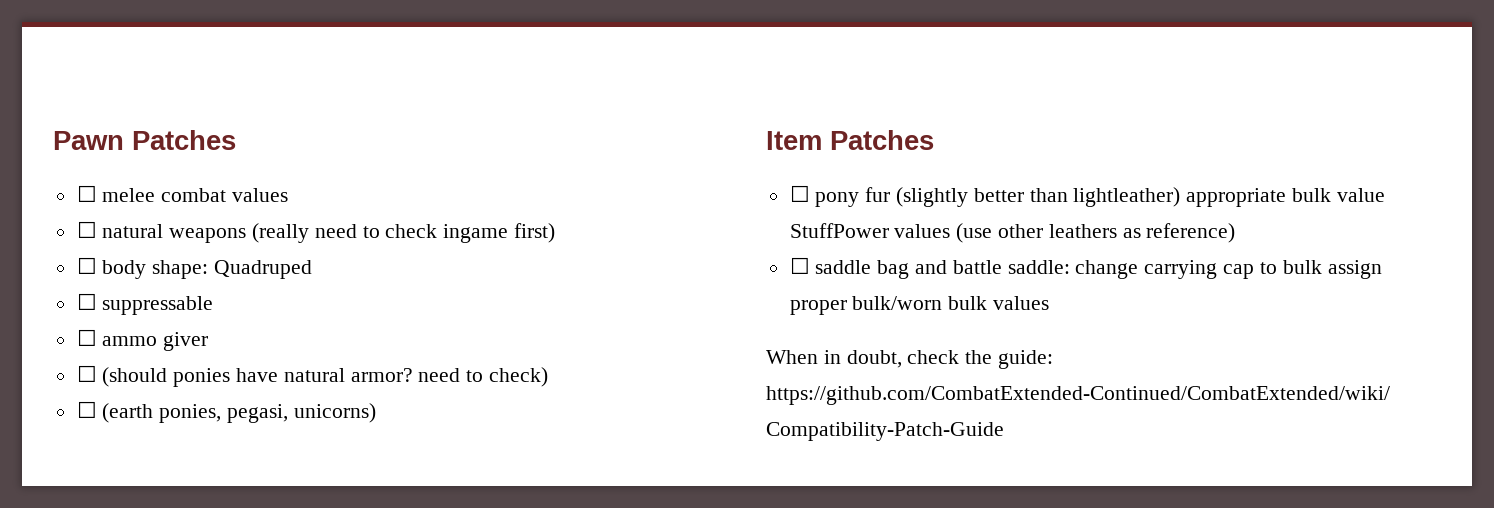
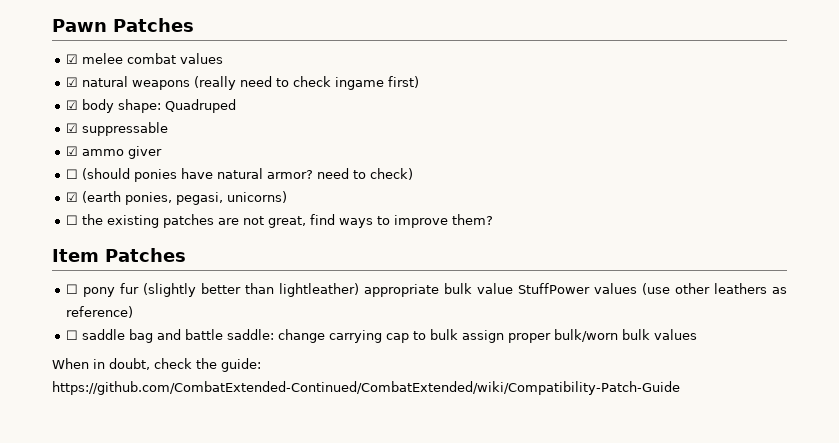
- ☐ melee combat values
+ ☑ melee combat values
- ☐ natural weapons (really need to check ingame first)
+ ☑ natural weapons (really need to check ingame first)
- ☐ body shape: Quadruped
+ ☑ body shape: Quadruped
- ☐ suppressable
+ ☑ suppressable
- ☐ ammo giver
+ ☑ ammo giver
- ☐ (earth ponies, pegasi, unicorns)
+ ☑ (earth ponies, pegasi, unicorns)
+ ☐ the existing patches are not great, find ways to improve them?

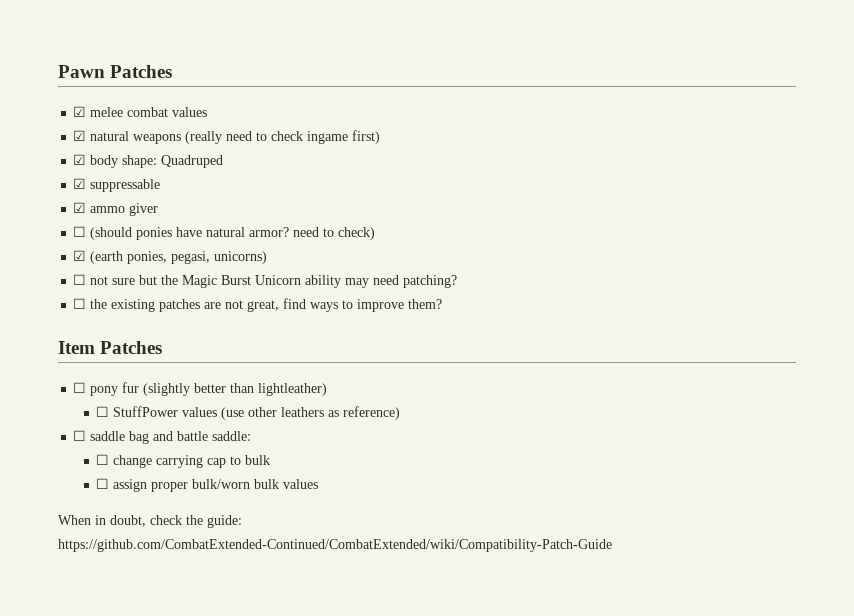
+ ☐ not sure but the Magic Burst Unicorn ability may need patching?
- ☐ pony fur (slightly better than lightleather) appropriate bulk value StuffPower values (use other leathers as reference)
+ ☐ pony fur (slightly better than lightleather)
+ ☐ StuffPower values (use other leathers as reference)
- ☐ saddle bag and battle saddle: change carrying cap to bulk assign proper bulk/worn bulk values
+ ☐ saddle bag and battle saddle:
+ ☐ change carrying cap to bulk
+ ☐ assign proper bulk/worn bulk values

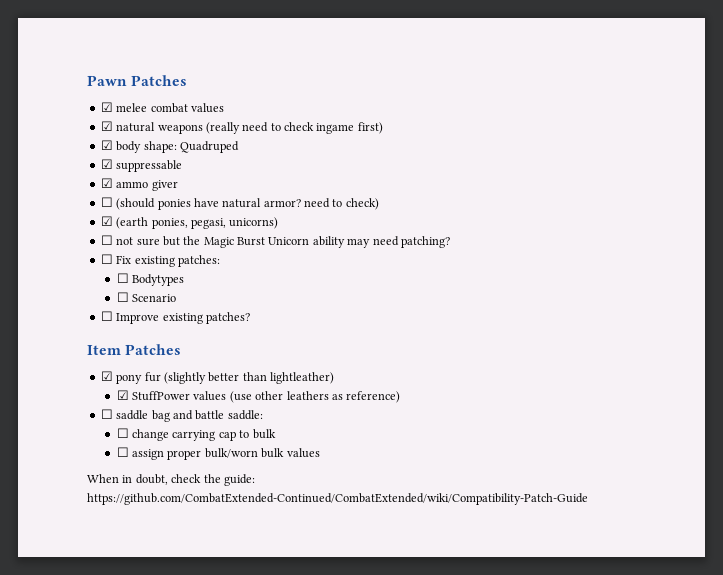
- ☐ the existing patches are not great, find ways to improve them?
+ ☐ Fix existing patches:
+ ☐ Bodytypes
+ ☐ Scenario
+ ☐ Improve existing patches?
- ☐ pony fur (slightly better than lightleather)
+ ☑ pony fur (slightly better than lightleather)
- ☐ StuffPower values (use other leathers as reference)
+ ☑ StuffPower values (use other leathers as reference)

